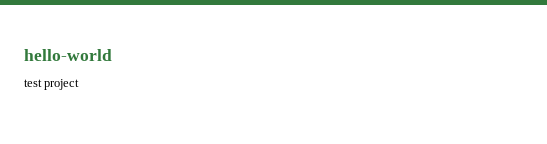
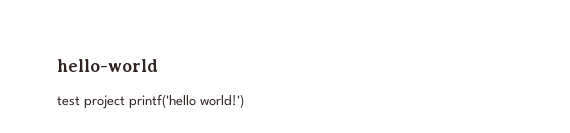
- test project
+ test project printf('hello world!')

